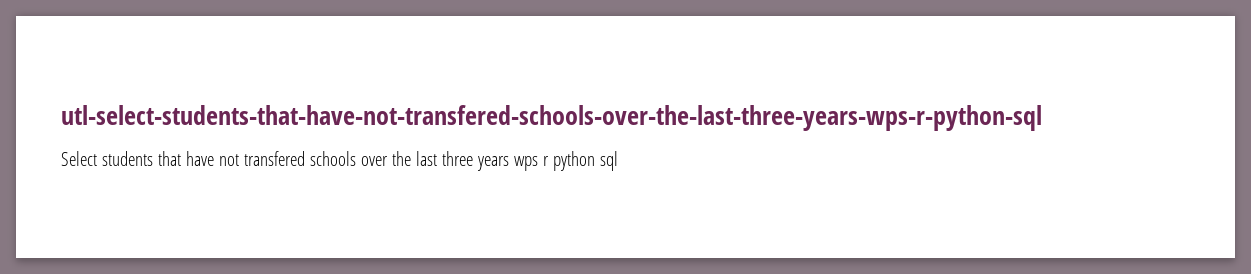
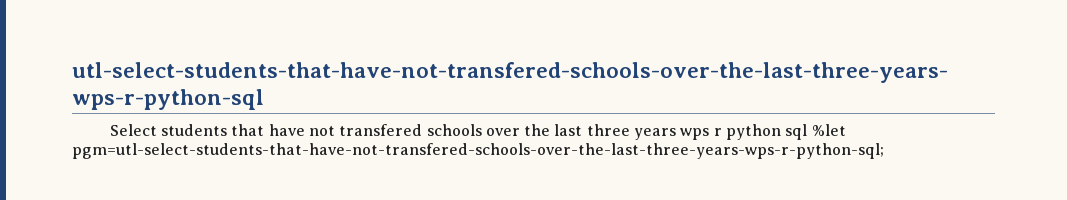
- Select students that have not transfered schools over the last three years wps r python sql
+ Select students that have not transfered schools over the last three years wps r python sql %let pgm=utl-select-students-that-have-not-transfered-schools-over-the-last-three-years-wps-r-python-sql;

